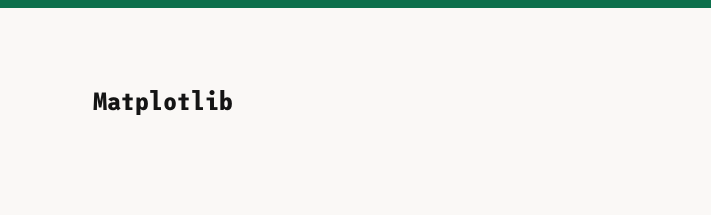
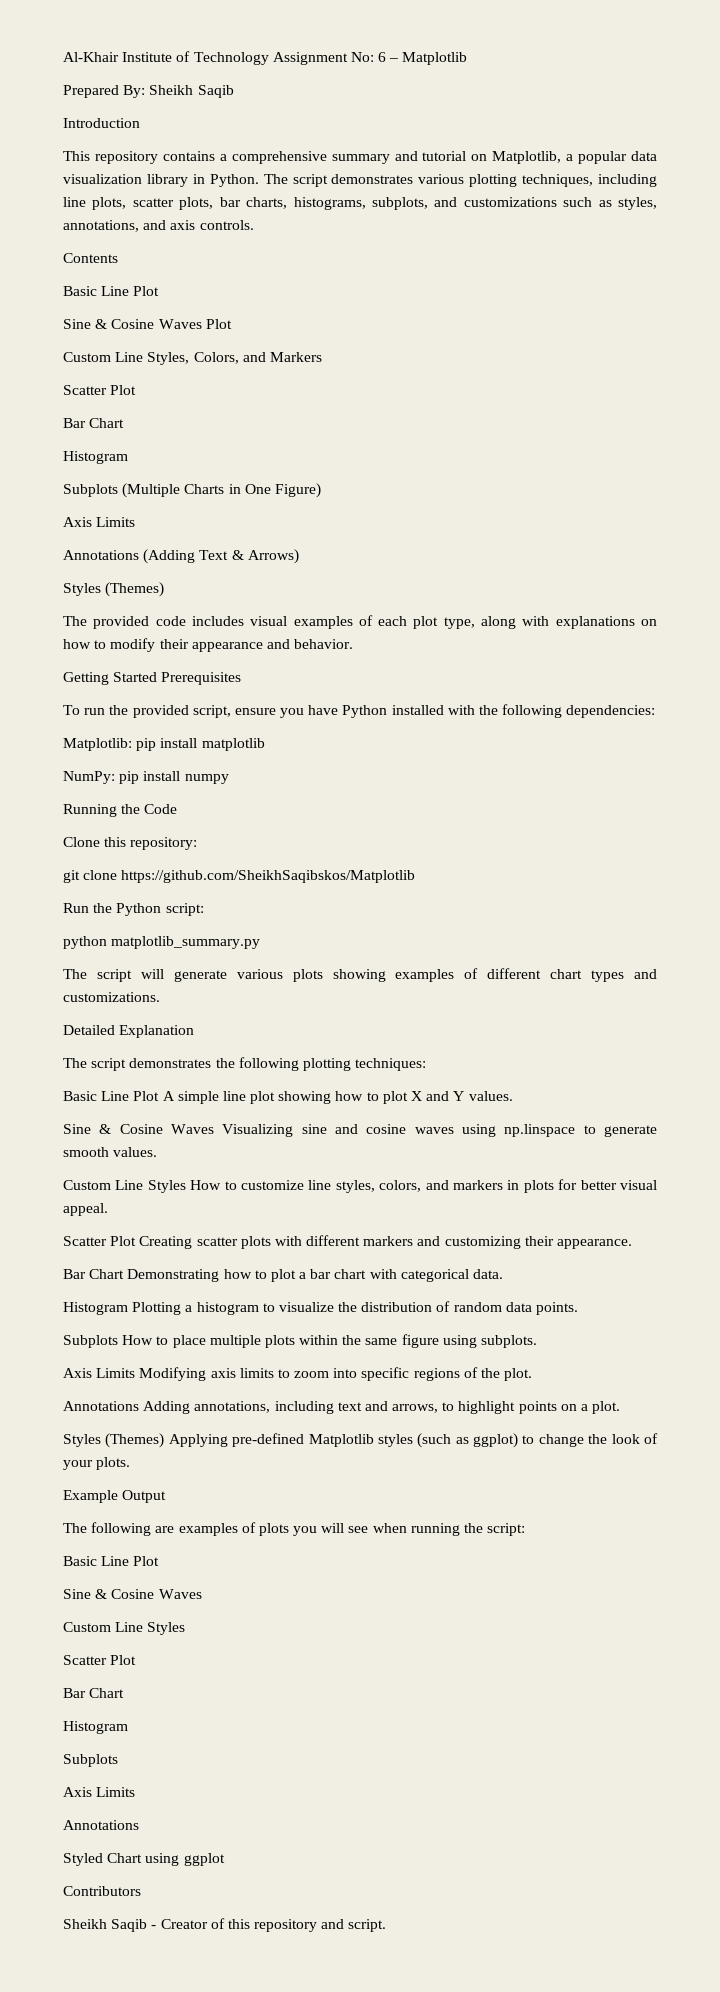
- Matplotlib
+ Al-Khair Institute of Technology Assignment No: 6 – Matplotlib
+ Prepared By: Sheikh Saqib
+ Introduction
+ This repository contains a comprehensive summary and tutorial on Matplotlib, a popular data visualization library in Python. The script demonstrates various plotting techniques, including line plots, scatter plots, bar charts, histograms, subplots, and customizations such as styles, annotations, and axis controls.
+ Contents
+ Basic Line Plot
+ Sine & Cosine Waves Plot
+ Custom Line Styles, Colors, and Markers
+ Scatter Plot
+ Bar Chart
+ Histogram
+ Subplots (Multiple Charts in One Figure)
+ Axis Limits
+ Annotations (Adding Text & Arrows)
+ Styles (Themes)
+ The provided code includes visual examples of each plot type, along with explanations on how to modify their appearance and behavior.
+ Getting Started Prerequisites
+ To run the provided script, ensure you have Python installed with the following dependencies:
+ Matplotlib: pip install matplotlib
+ NumPy: pip install numpy
+ Running the Code
+ Clone this repository:
+ git clone https://github.com/SheikhSaqibskos/Matplotlib
+ Run the Python script:
+ python matplotlib_summary.py
+ The script will generate various plots showing examples of different chart types and customizations.
+ Detailed Explanation
+ The script demonstrates the following plotting techniques:
+ Basic Line Plot A simple line plot showing how to plot X and Y values.
+ Sine & Cosine Waves Visualizing sine and cosine waves using np.linspace to generate smooth values.
+ Custom Line Styles How to customize line styles, colors, and markers in plots for better visual appeal.
+ Scatter Plot Creating scatter plots with different markers and customizing their appearance.
+ Bar Chart Demonstrating how to plot a bar chart with categorical data.
+ Histogram Plotting a histogram to visualize the distribution of random data points.
+ Subplots How to place multiple plots within the same figure using subplots.
+ Axis Limits Modifying axis limits to zoom into specific regions of the plot.
+ Annotations Adding annotations, including text and arrows, to highlight points on a plot.
+ Styles (Themes) Applying pre-defined Matplotlib styles (such as ggplot) to change the look of your plots.
+ Example Output
+ The following are examples of plots you will see when running the script:
+ Basic Line Plot
+ Sine & Cosine Waves
+ Custom Line Styles
+ Scatter Plot
+ Bar Chart
+ Histogram
+ Subplots
+ Axis Limits
+ Annotations
+ Styled Chart using ggplot
+ Contributors
+ Sheikh Saqib - Creator of this repository and script.

